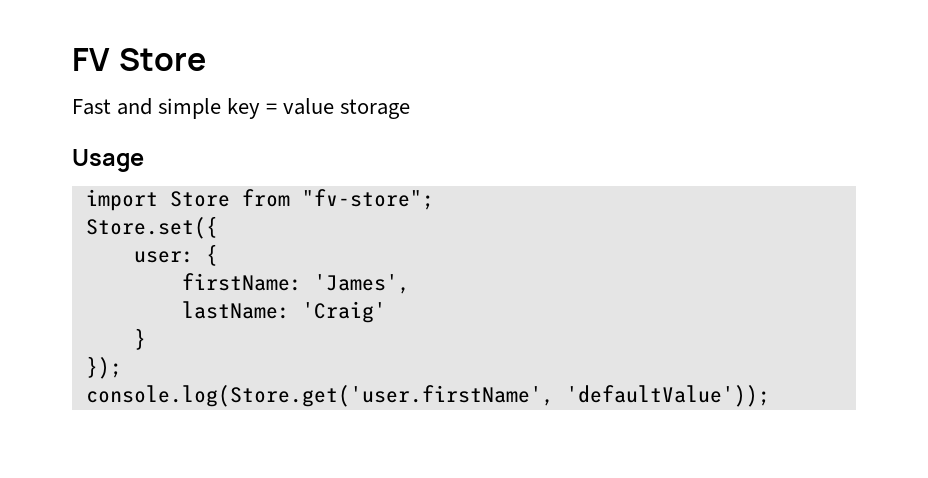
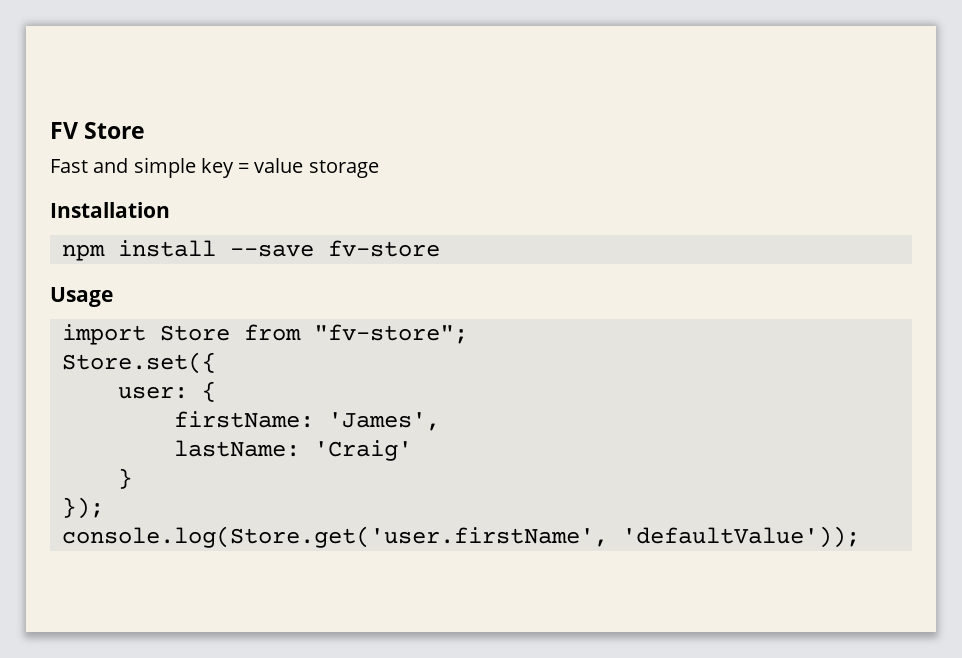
+ Installation
+ npm install --save fv-store

